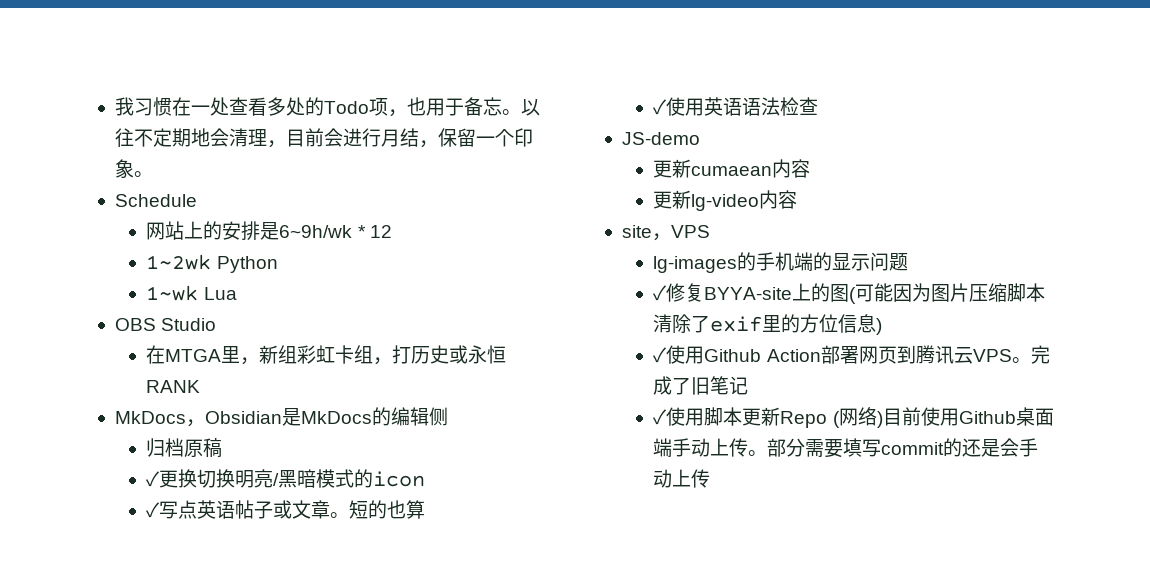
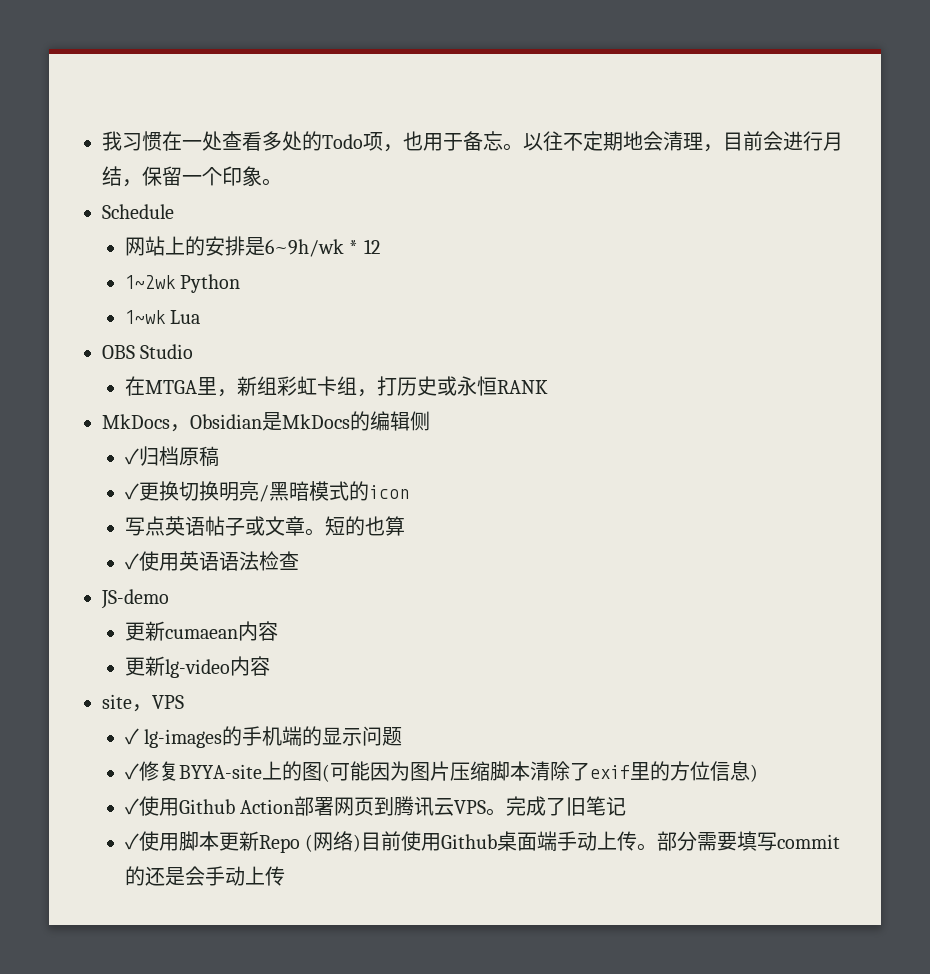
- 归档原稿
+ ✓归档原稿
- ✓写点英语帖子或文章。
+ 写点英语帖子或文章。
- lg-images的手机端的显示问题
+ ✓ lg-images的手机端的显示问题

